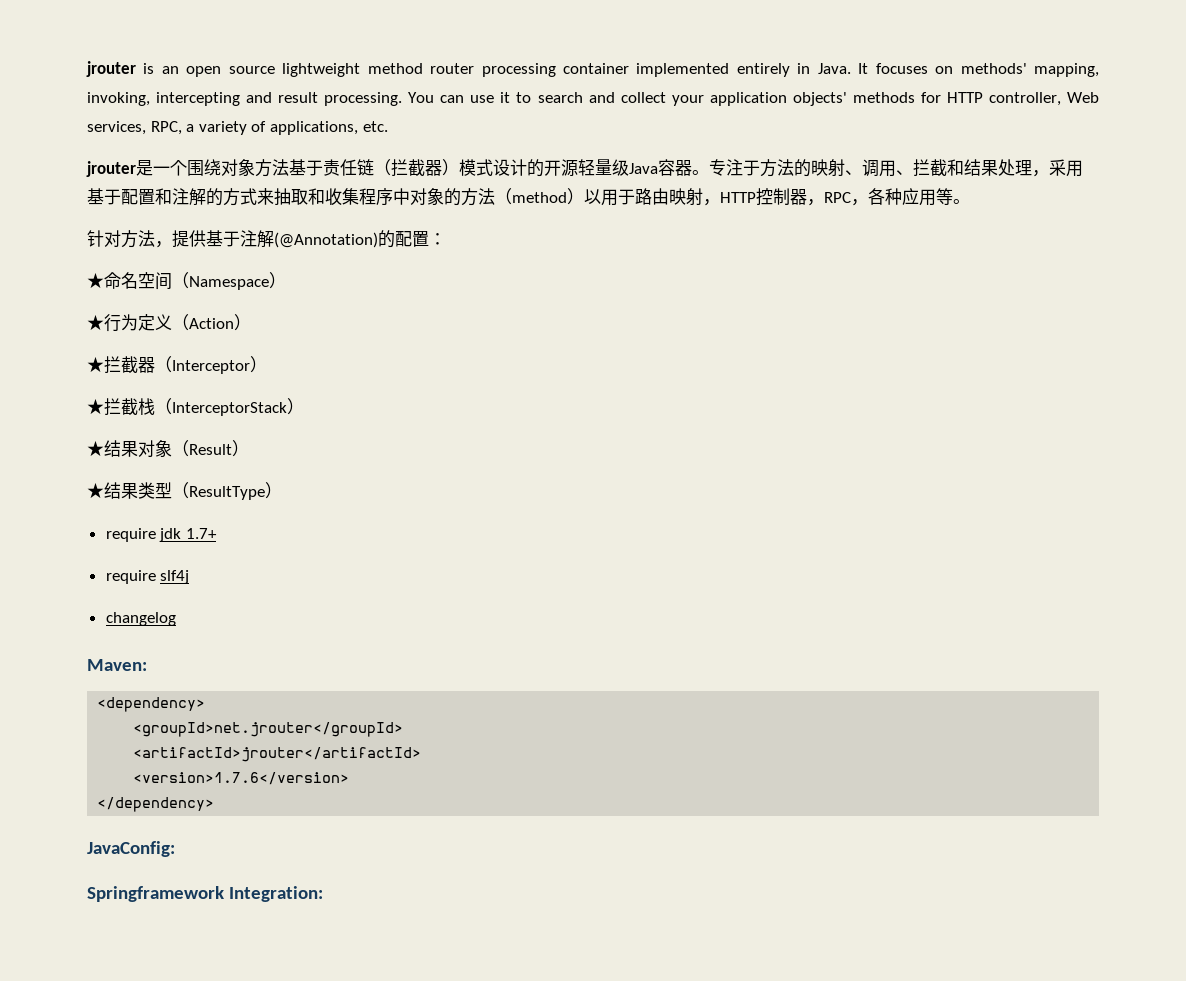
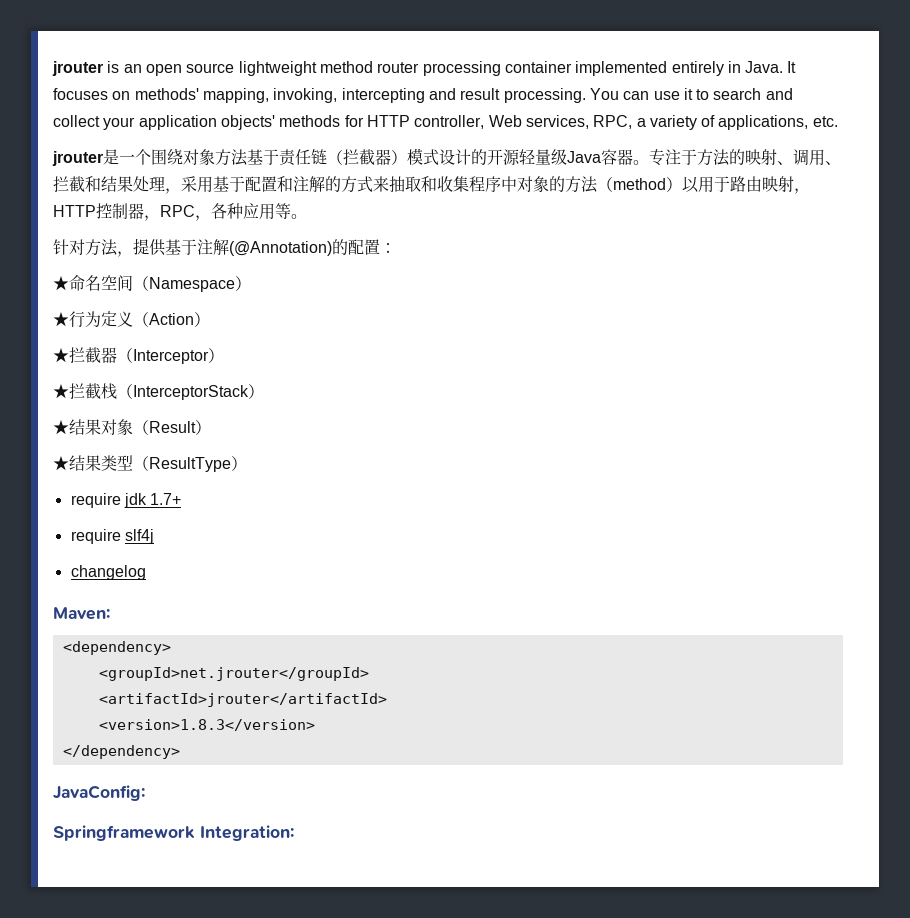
- <version>1.7.6</version>
+ <version>1.8.3</version>

